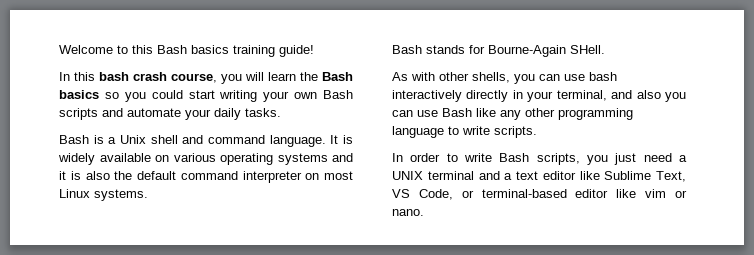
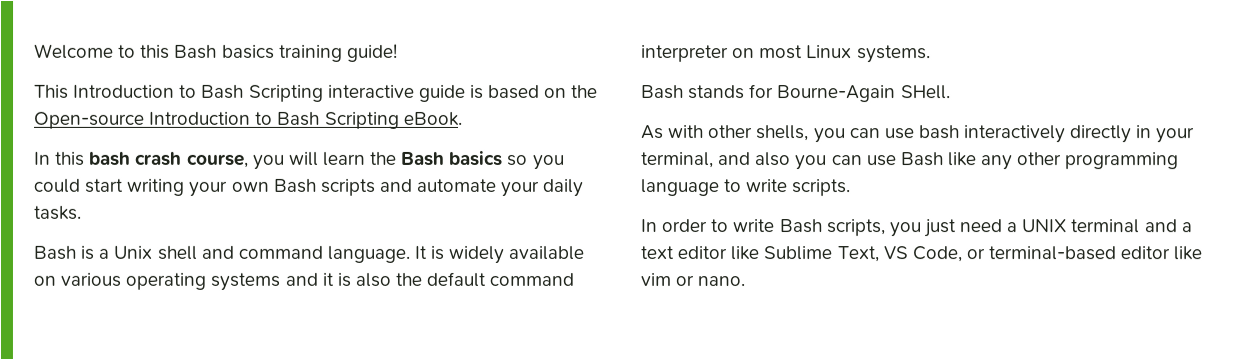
+ This Introduction to Bash Scripting interactive guide is based on the Open-source Introduction to Bash Scripting eBook.

